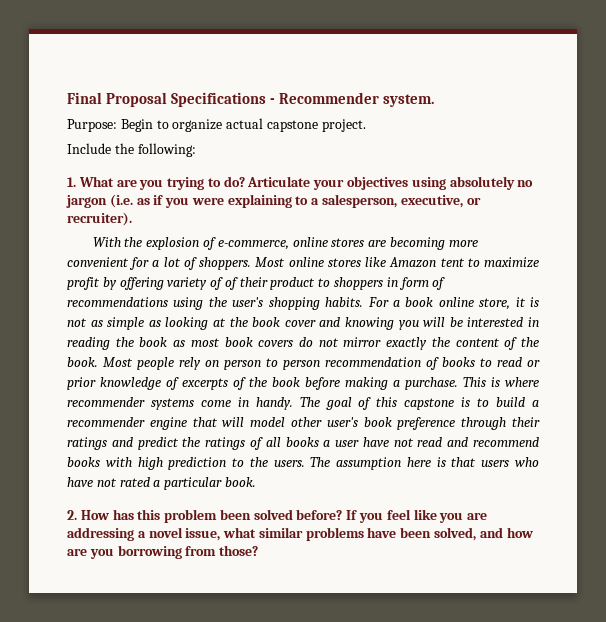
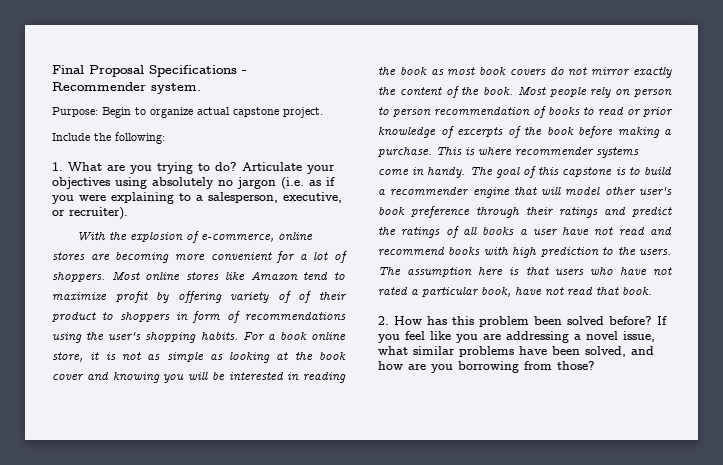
- Most online stores like Amazon tent to maximize profit by offering variety of of their product to shoppers in form of recommendations using the user's shopping habits.
+ Most online stores like Amazon tend to maximize profit by offering variety of of their product to shoppers in form of recommendations using the user's shopping habits.
- The assumption here is that users who have not rated a particular book.
+ The assumption here is that users who have not rated a particular book, have not read that book.

